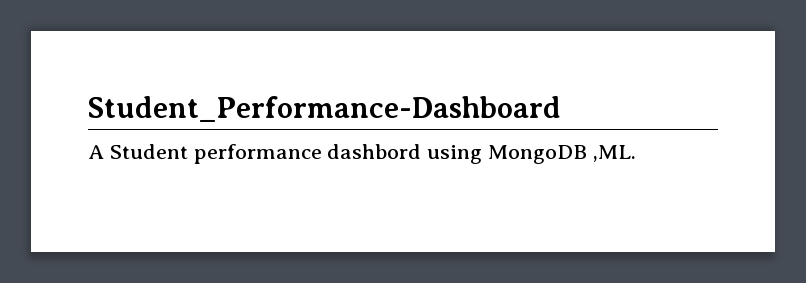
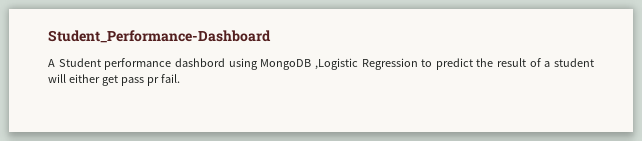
- A Student performance dashbord using MongoDB ,ML.
+ A Student performance dashbord using MongoDB ,Logistic Regression to predict the result of a student will either get pass pr fail.

